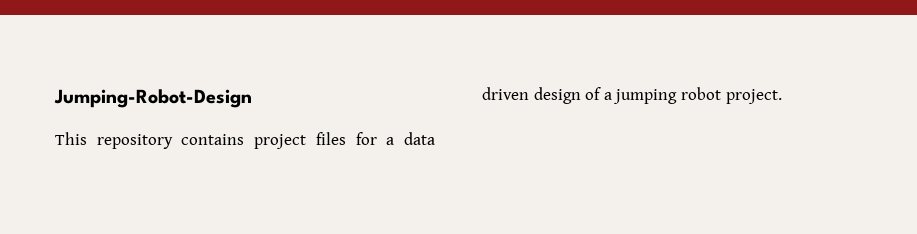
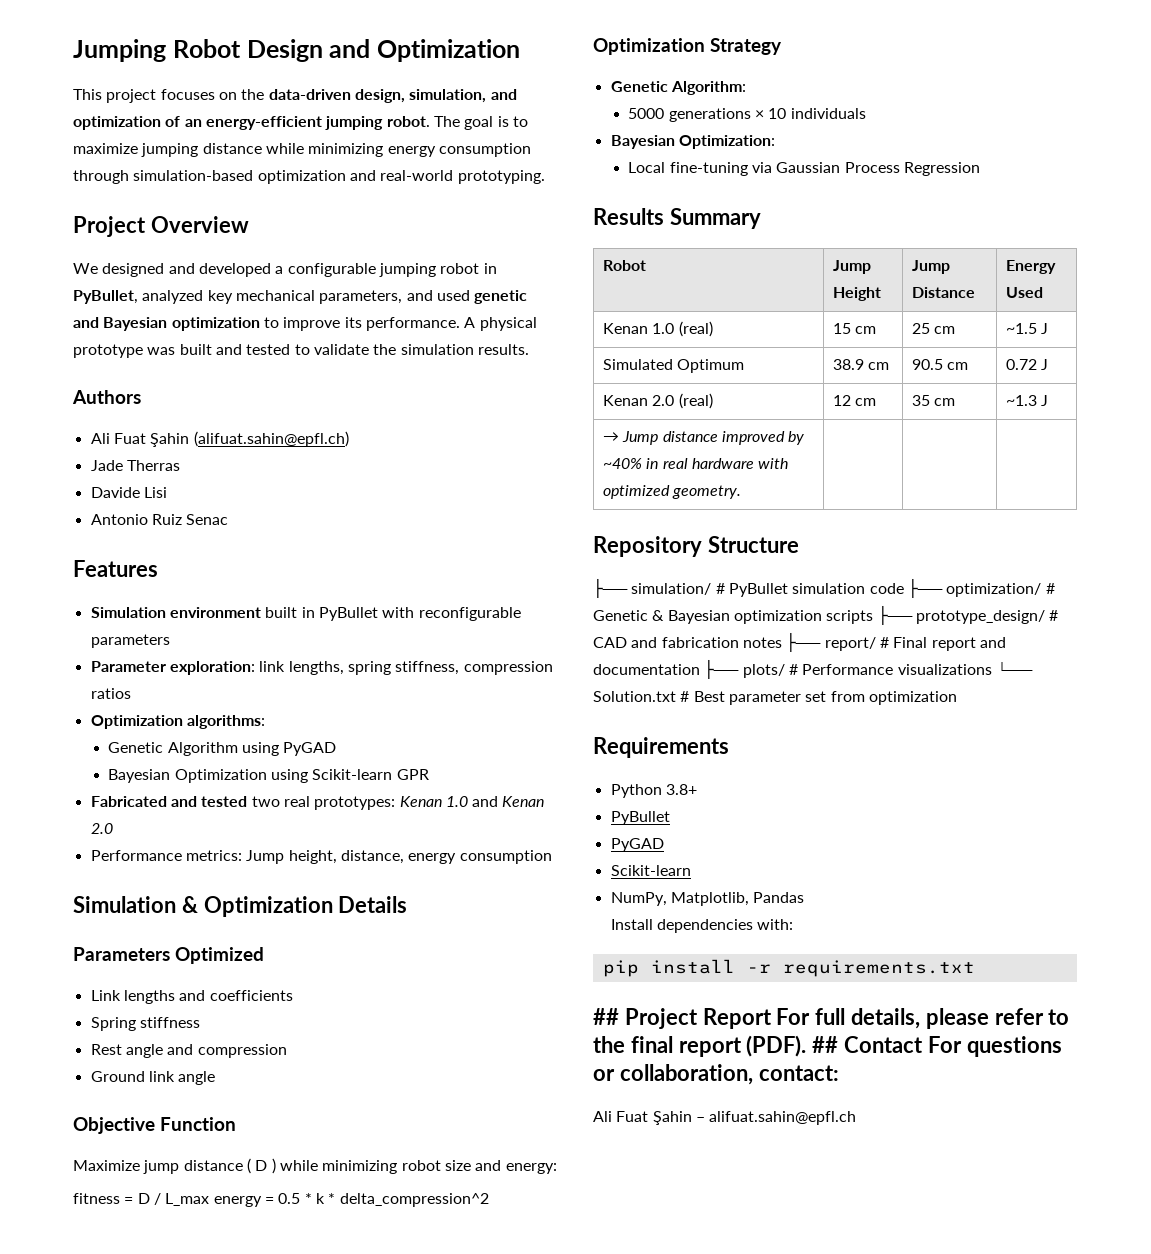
- Jumping-Robot-Design
- This repository contains project files for a data driven design of a jumping robot project.
+ Jumping Robot Design and Optimization
+ This project focuses on the data-driven design, simulation, and optimization of an energy-efficient jumping robot. The goal is to maximize jumping distance while minimizing energy consumption through simulation-based optimization and real-world prototyping.
+ Project Overview
+ We designed and developed a configurable jumping robot in PyBullet, analyzed key mechanical parameters, and used genetic and Bayesian optimization to improve its performance. A physical prototype was built and tested to validate the simulation results.
+ Authors
+ Ali Fuat Şahin (alifuat.sahin@epfl.ch)
+ Jade Therras
+ Davide Lisi
+ Antonio Ruiz Senac
+ Features
+ Simulation environment built in PyBullet with reconfigurable parameters
+ Parameter exploration: link lengths, spring stiffness, compression ratios
+ Optimization algorithms:
+ Genetic Algorithm using PyGAD
+ Bayesian Optimization using Scikit-learn GPR
+ Fabricated and tested two real prototypes: Kenan 1.0 and Kenan 2.0
+ Performance metrics: Jump height, distance, energy consumption
+ Simulation & Optimization Details
+ Parameters Optimized
+ Link lengths and coefficients
+ Spring stiffness
+ Rest angle and compression
+ Ground link angle
+ Objective Function
+ Maximize jump distance ( D ) while minimizing robot size and energy:
+ fitness = D / L_max energy = 0.5 * k * delta_compression^2
+ Optimization Strategy
+ Genetic Algorithm:
+ 5000 generations × 10 individuals
+ Bayesian Optimization:
+ Local fine-tuning via Gaussian Process Regression
+ Results Summary
+ Robot | Jump Height | Jump Distance | Energy Used
+ Kenan 1.0 (real) | 15 cm | 25 cm | ~1.5 J
+ Simulated Optimum | 38.9 cm | 90.5 cm | 0.72 J
+ Kenan 2.0 (real) | 12 cm | 35 cm | ~1.3 J
+ → Jump distance improved by ~40% in real hardware with optimized geometry. | | |
+ Repository Structure
+ ├── simulation/ # PyBullet simulation code ├── optimization/ # Genetic & Bayesian optimization scripts ├── prototype_design/ # CAD and fabrication notes ├── report/ # Final report and documentation ├── plots/ # Performance visualizations └── Solution.txt # Best parameter set from optimization
+ Requirements
+ Python 3.8+
+ PyBullet
+ PyGAD
+ Scikit-learn
+ NumPy, Matplotlib, Pandas
+ Install dependencies with:
+ pip install -r requirements.txt
+ ## Project Report For full details, please refer to the final report (PDF). ## Contact For questions or collaboration, contact:
+ Ali Fuat Şahin – alifuat.sahin@epfl.ch

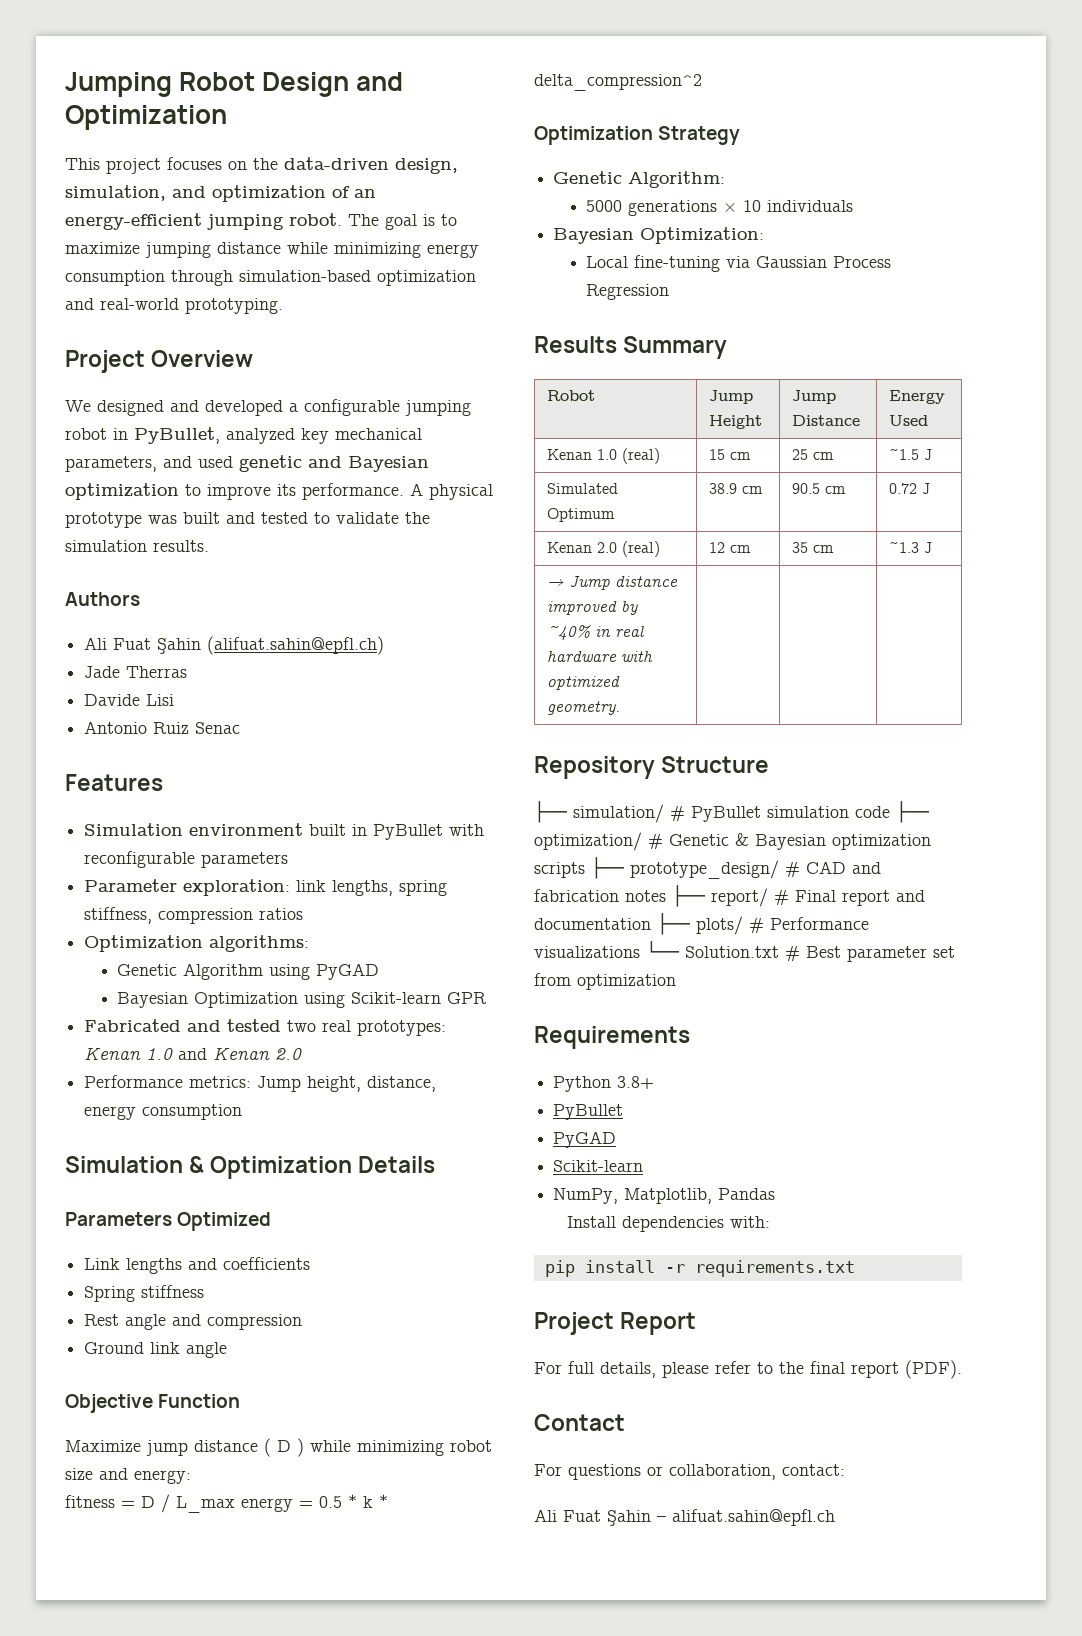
- ## Project Report For full details, please refer to the final report (PDF). ## Contact For questions or collaboration, contact:
+ Project Report
+ For full details, please refer to the final report (PDF).
+ Contact
+ For questions or collaboration, contact:

